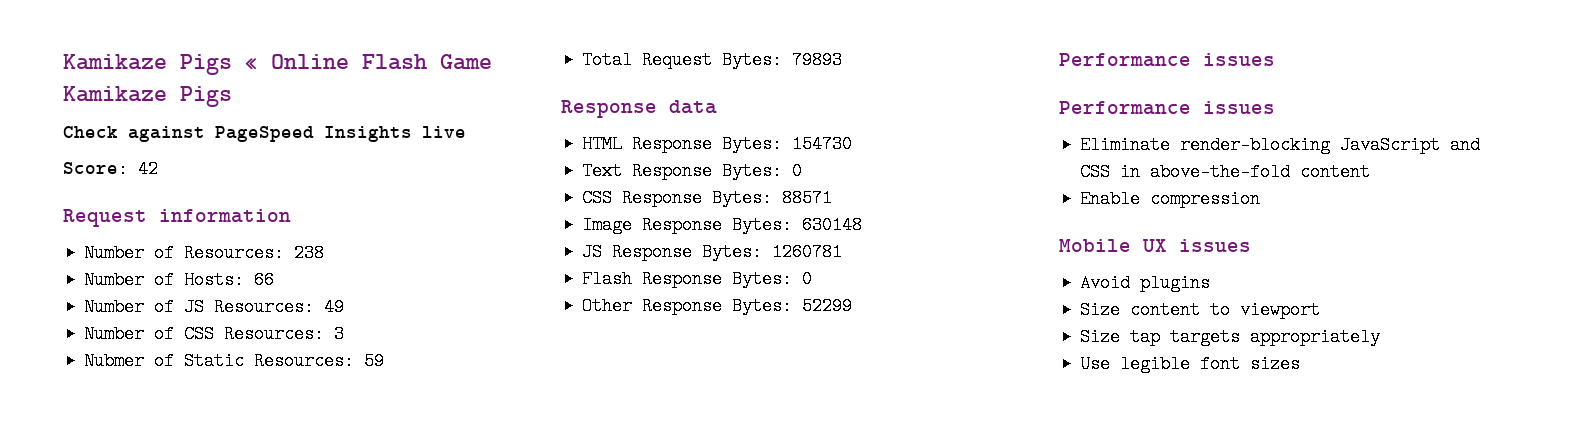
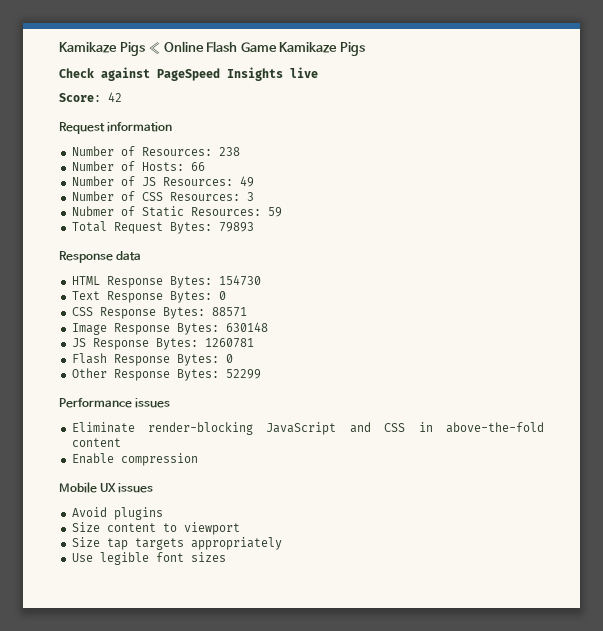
  Other Response Bytes: 52299
- Performance issues

